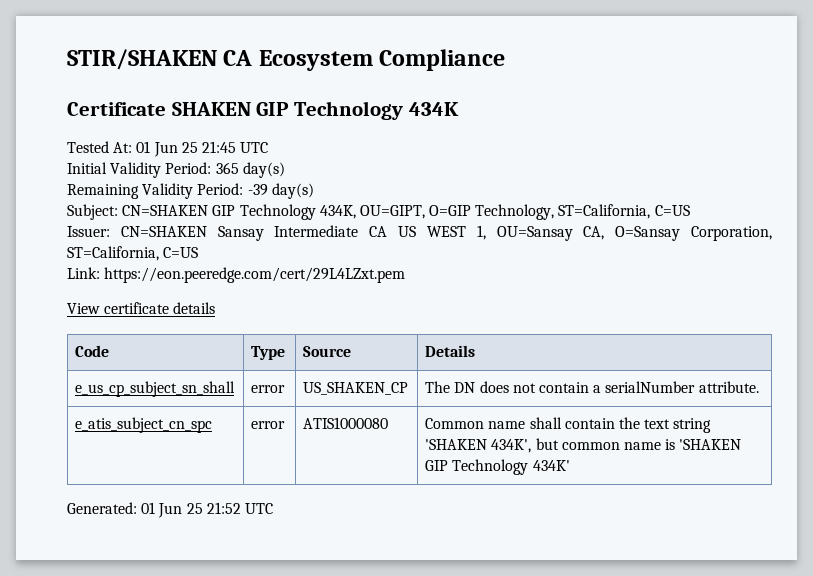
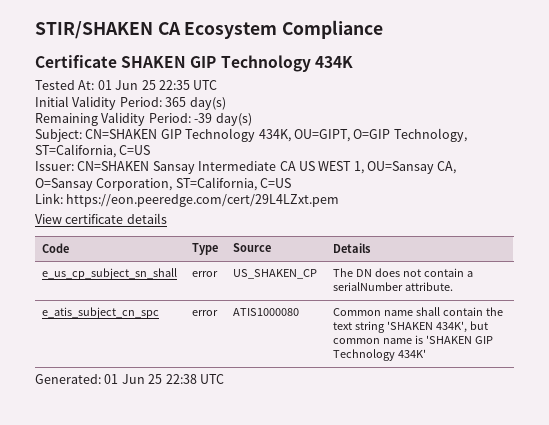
- Tested At: 01 Jun 25 21:45 UTC
+ Tested At: 01 Jun 25 22:35 UTC
- Generated: 01 Jun 25 21:52 UTC
+ Generated: 01 Jun 25 22:38 UTC

